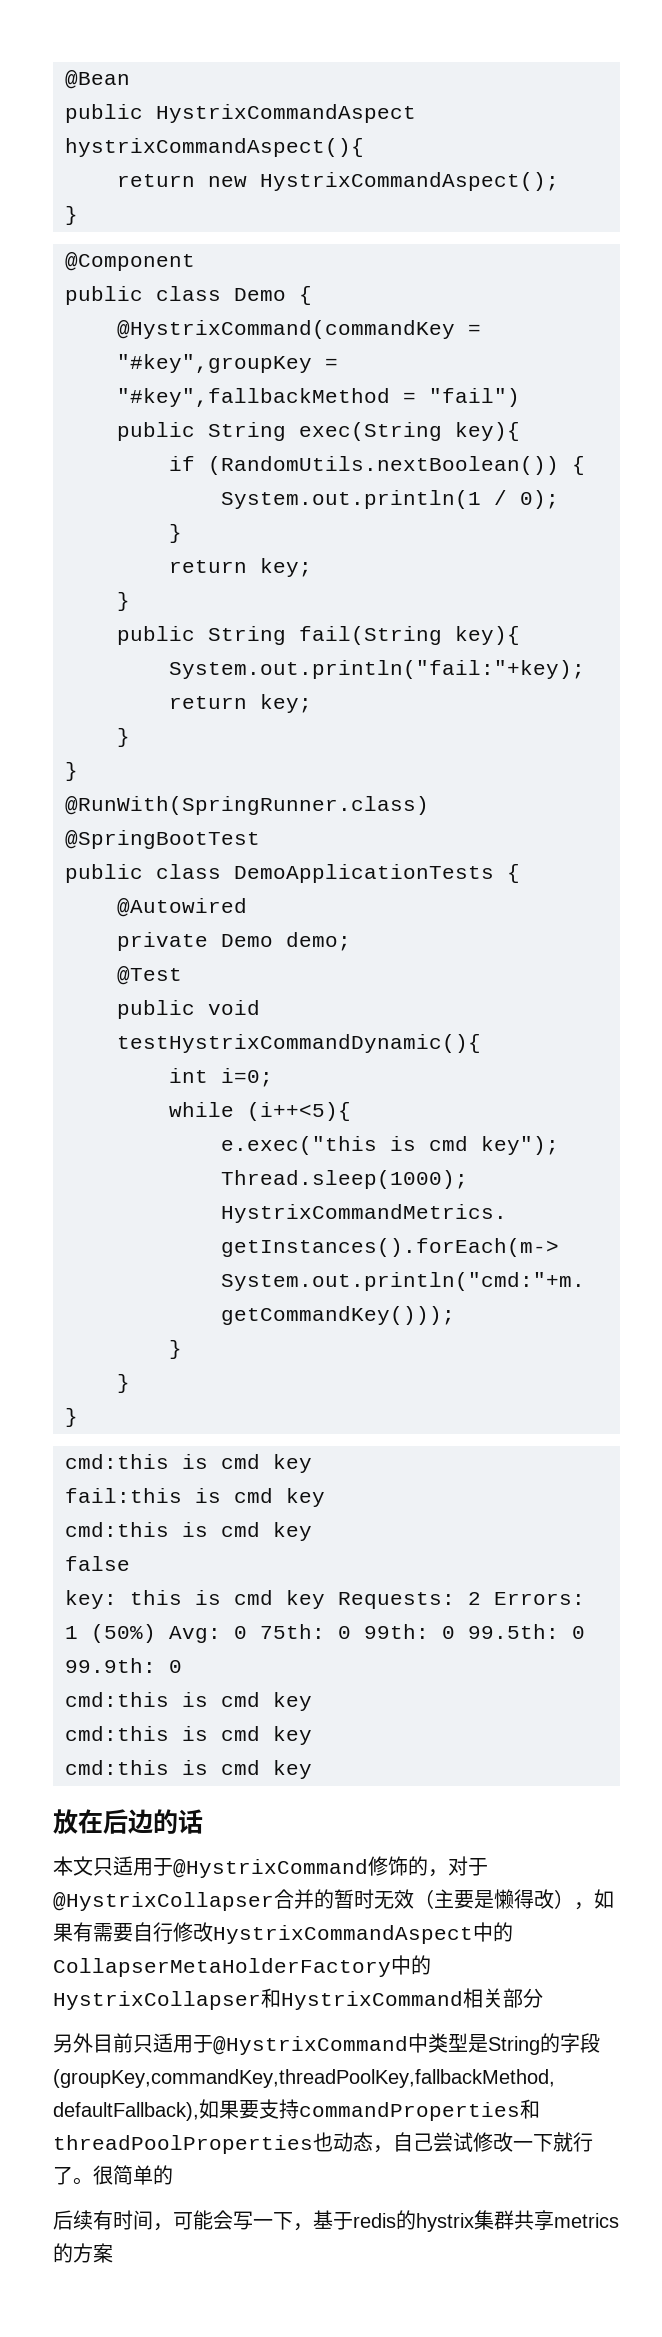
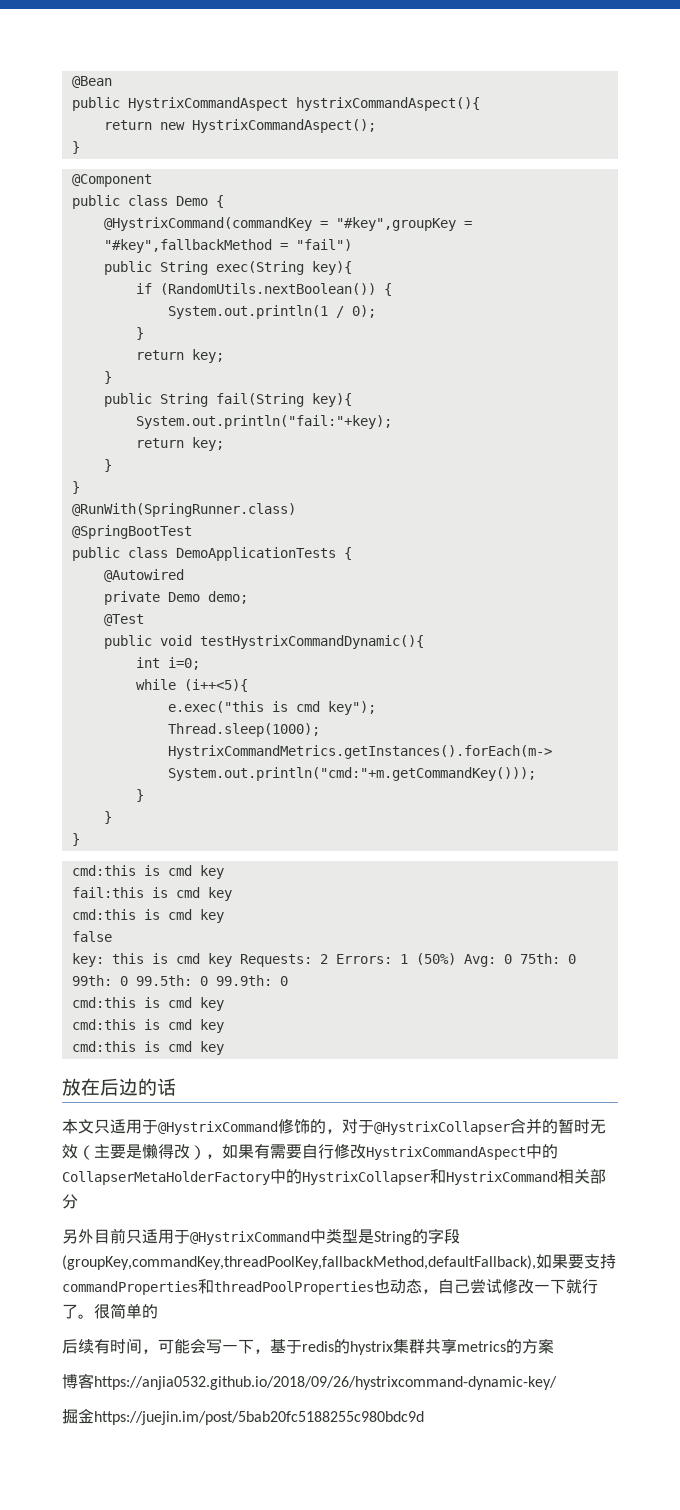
+ 博客https://anjia0532.github.io/2018/09/26/hystrixcommand-dynamic-key/
+ 掘金https://juejin.im/post/5bab20fc5188255c980bdc9d

